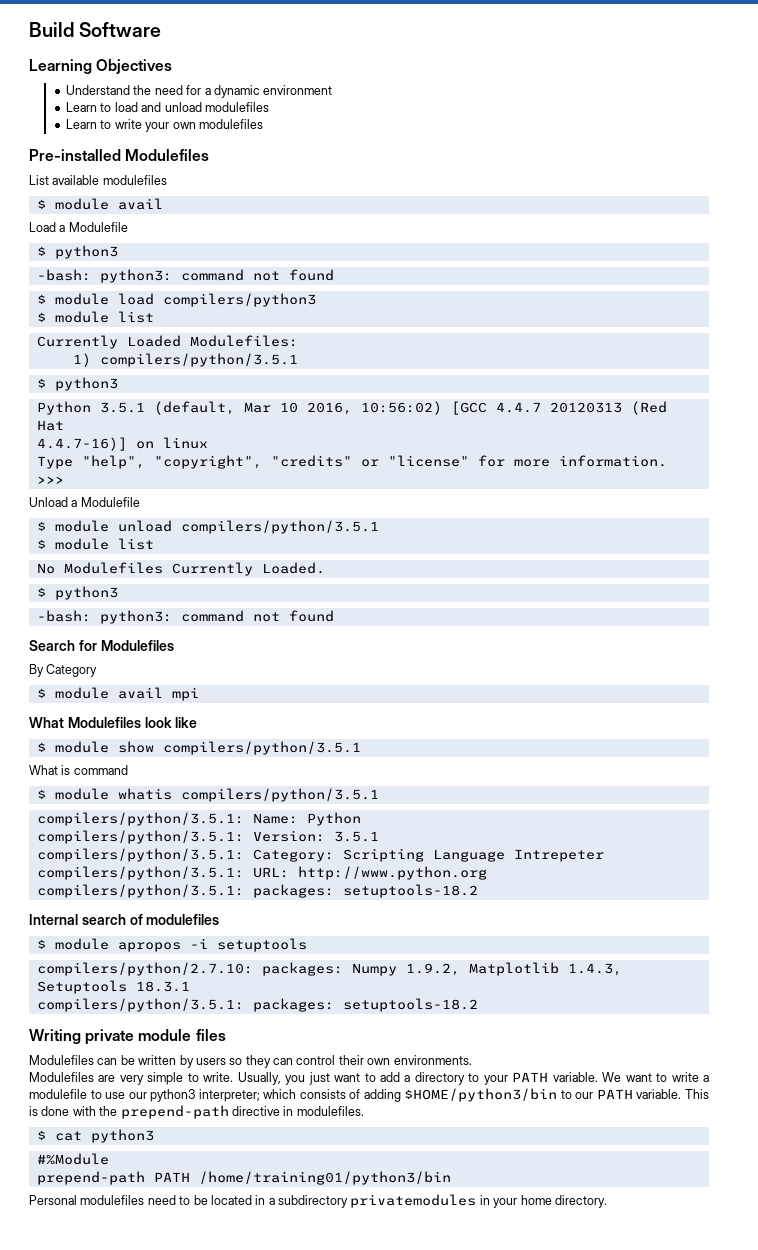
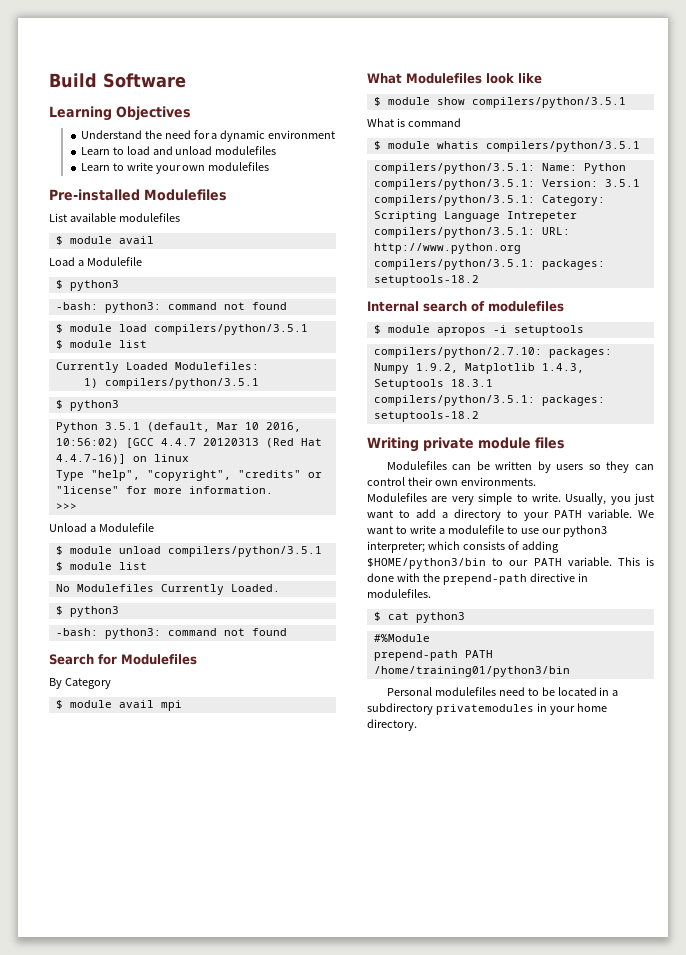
- $ module load compilers/python3
+ $ module load compilers/python/3.5.1

